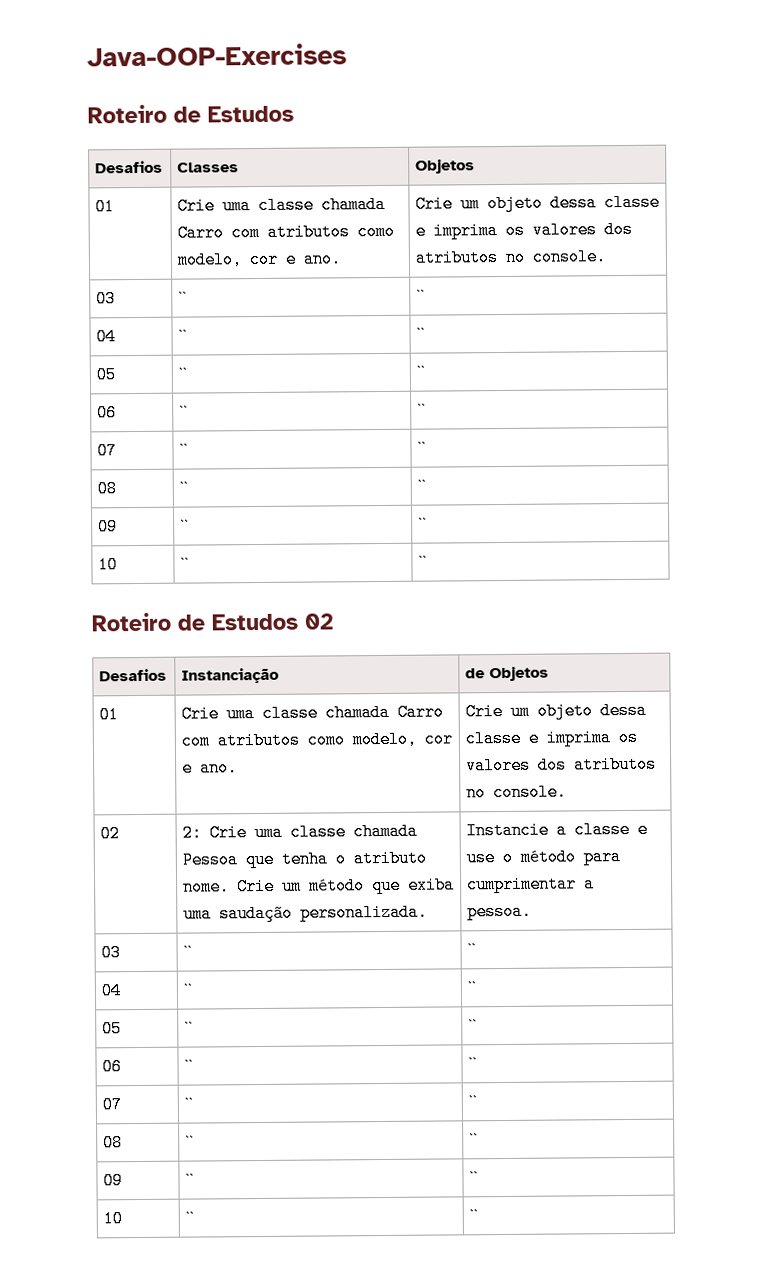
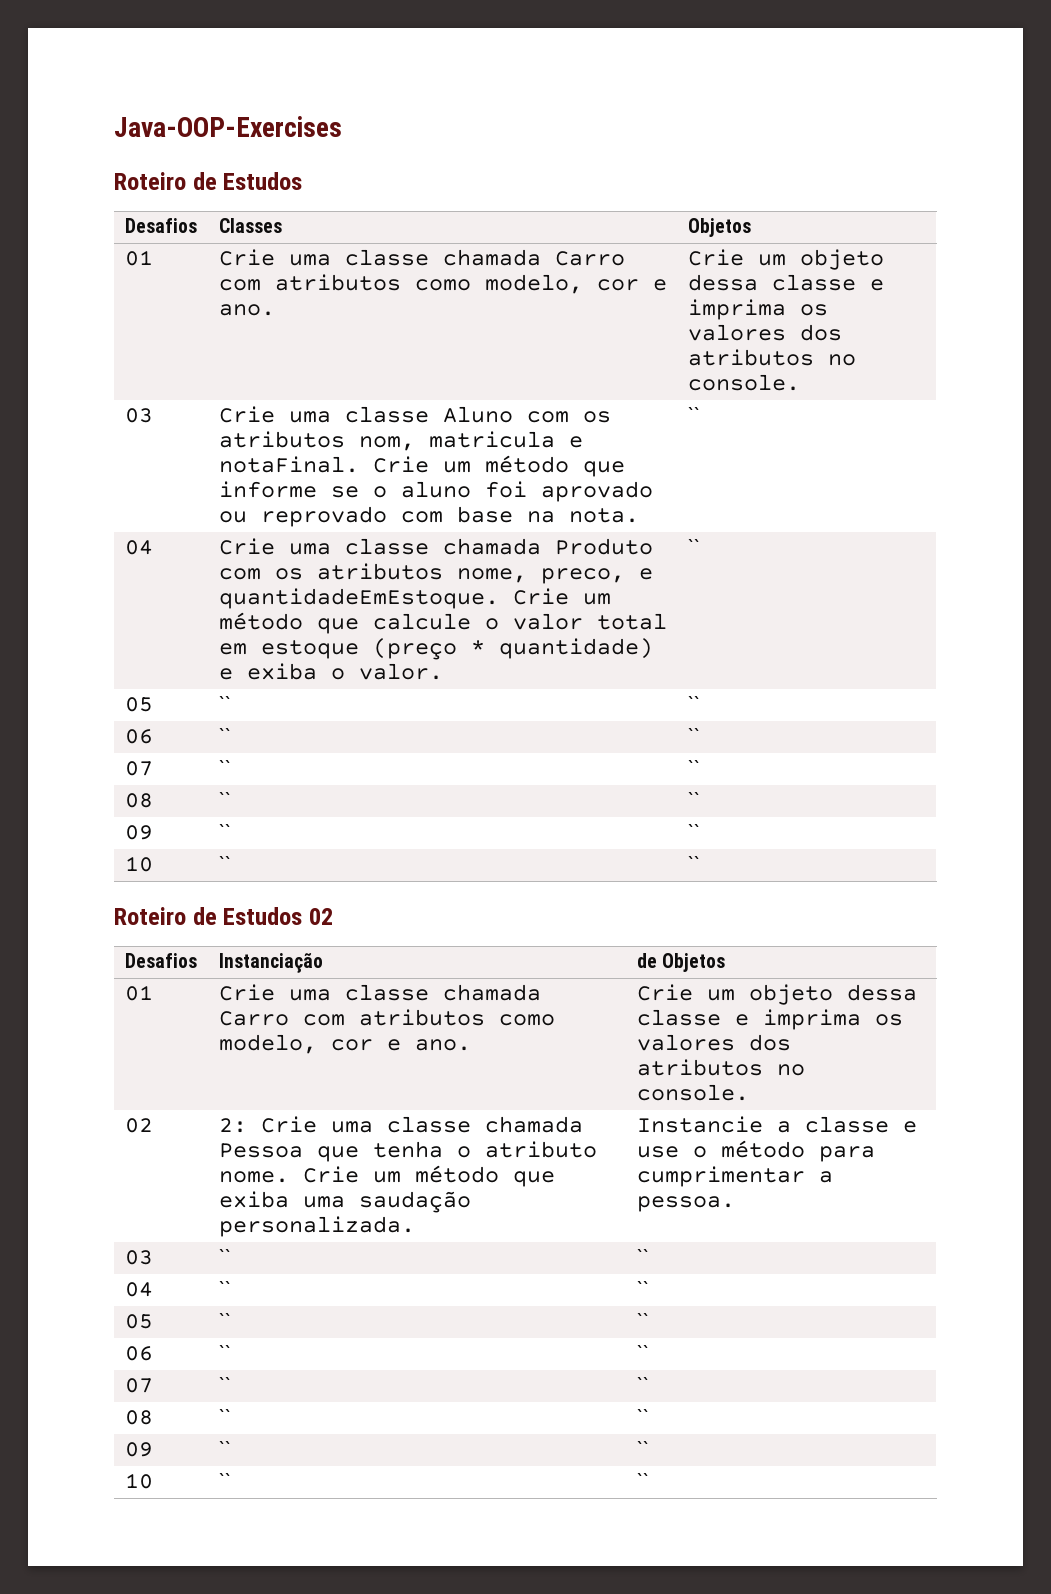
  Desafios | Classes | Objetos
  01 | Crie uma classe chamada Carro com atributos como modelo, cor e ano. | Crie um objeto dessa classe e imprima os valores dos atributos no console.
- 03 | `` | ``
- 04 | `` | ``
+ 03 | Crie uma classe Aluno com os atributos nom, matricula e notaFinal. Crie um método que informe se o aluno foi aprovado ou reprovado com base na nota. | ``
+ 04 | Crie uma classe chamada Produto com os atributos nome, preco, e quantidadeEmEstoque. Crie um método que calcule o valor total em estoque (preço * quantidade) e exiba o valor. | ``

